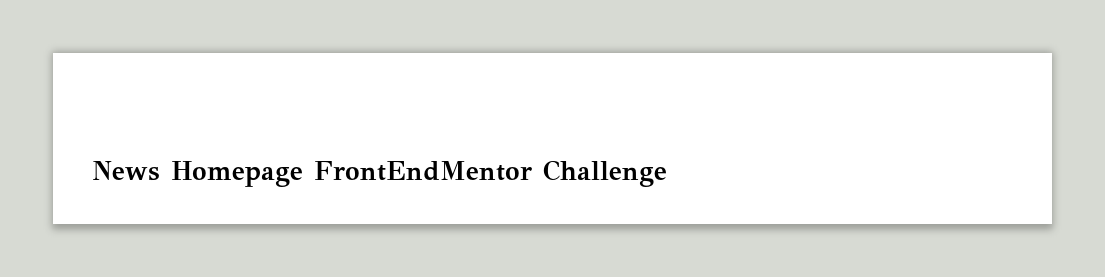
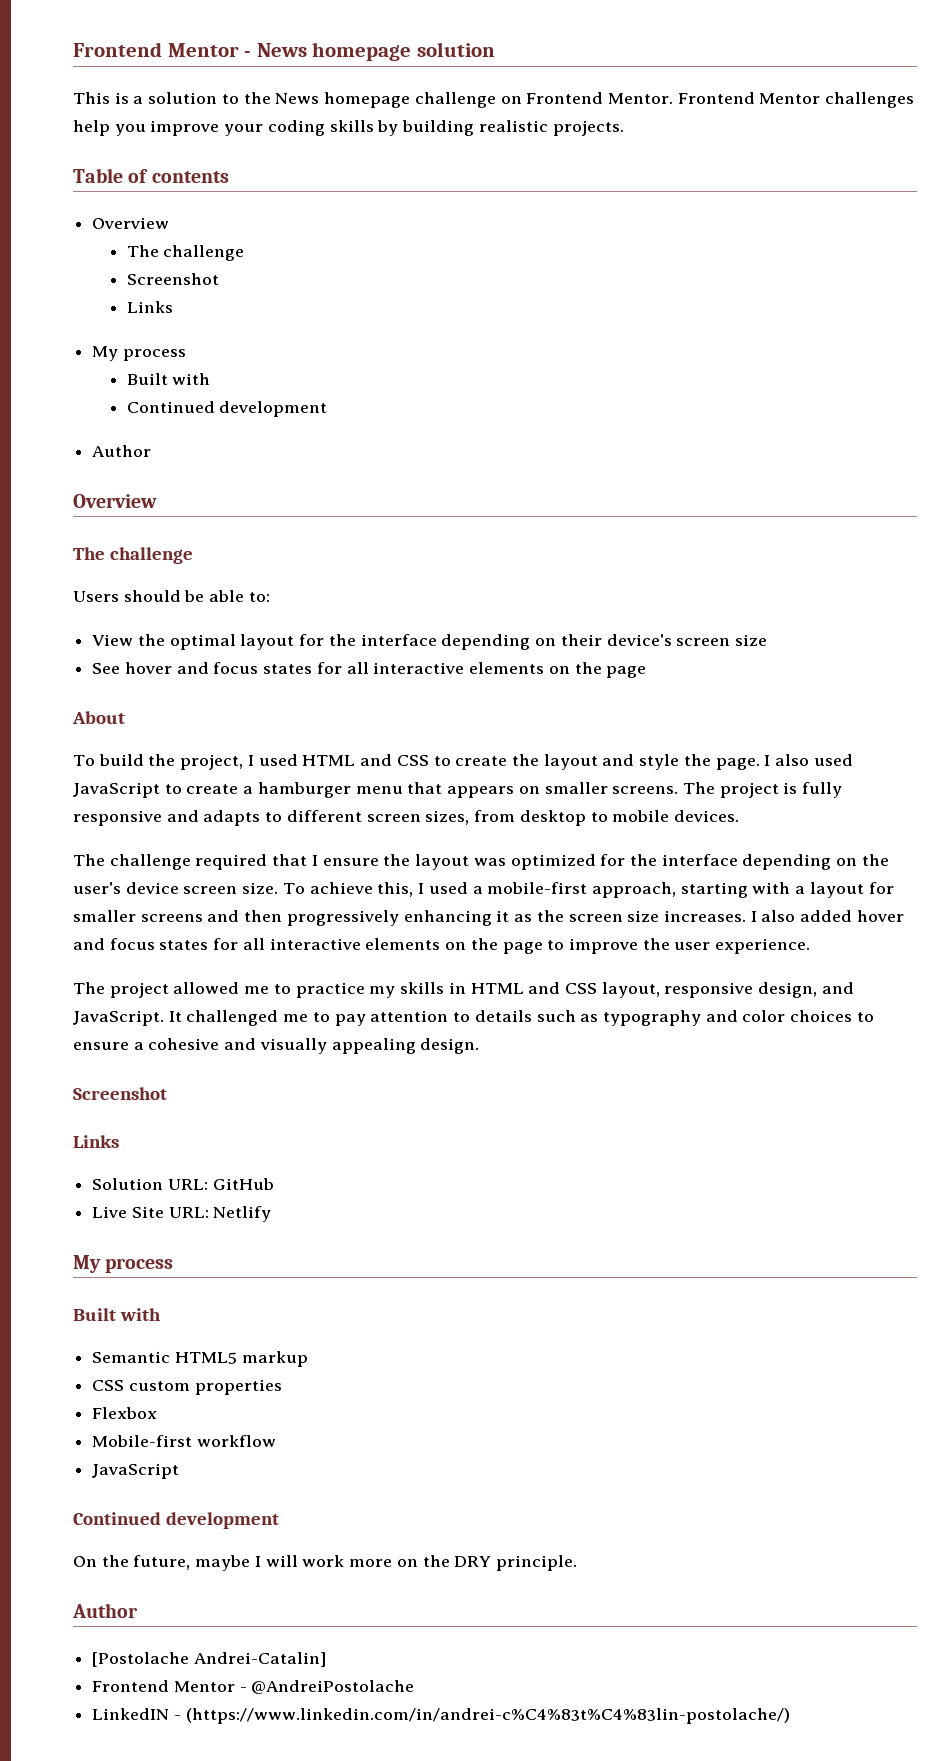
- News Homepage FrontEndMentor Challenge
+ Frontend Mentor - News homepage solution
+ This is a solution to the News homepage challenge on Frontend Mentor. Frontend Mentor challenges help you improve your coding skills by building realistic projects.
+ Table of contents
+ Overview
+ The challenge
+ Screenshot
+ Links
+ My process
+ Built with
+ Continued development
+ Author
+ Overview
+ The challenge
+ Users should be able to:
+ View the optimal layout for the interface depending on their device's screen size
+ See hover and focus states for all interactive elements on the page
+ About
+ To build the project, I used HTML and CSS to create the layout and style the page. I also used JavaScript to create a hamburger menu that appears on smaller screens. The project is fully responsive and adapts to different screen sizes, from desktop to mobile devices.
+ The challenge required that I ensure the layout was optimized for the interface depending on the user's device screen size. To achieve this, I used a mobile-first approach, starting with a layout for smaller screens and then progressively enhancing it as the screen size increases. I also added hover and focus states for all interactive elements on the page to improve the user experience.
+ The project allowed me to practice my skills in HTML and CSS layout, responsive design, and JavaScript. It challenged me to pay attention to details such as typography and color choices to ensure a cohesive and visually appealing design.
+ Screenshot
+ Links
+ Solution URL: GitHub
+ Live Site URL: Netlify
+ My process
+ Built with
+ Semantic HTML5 markup
+ CSS custom properties
+ Flexbox
+ Mobile-first workflow
+ JavaScript
+ Continued development
+ On the future, maybe I will work more on the DRY principle.
+ Author
+ [Postolache Andrei-Catalin]
+ Frontend Mentor - @AndreiPostolache
+ LinkedIN - (https://www.linkedin.com/in/andrei-c%C4%83t%C4%83lin-postolache/)

